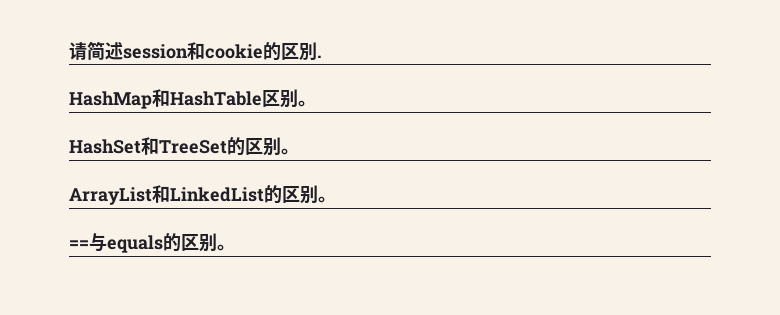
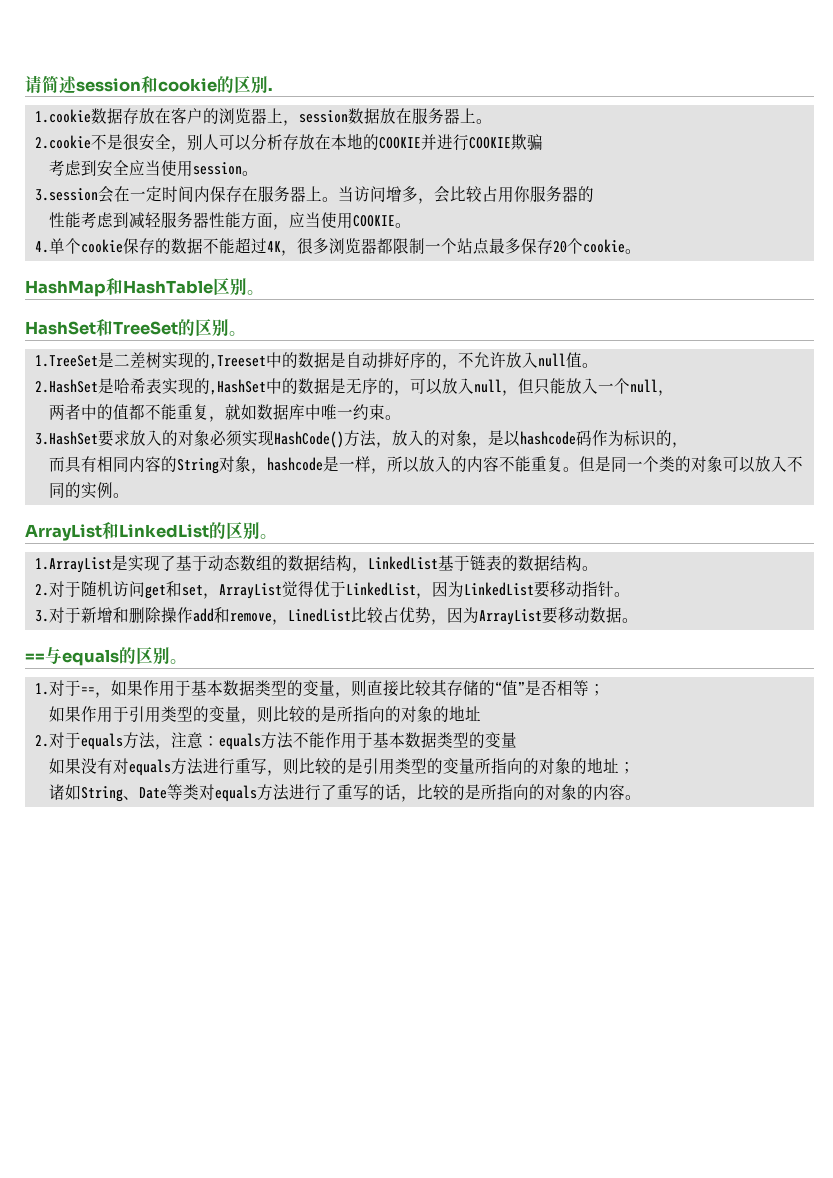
+ 1.cookie数据存放在客户的浏览器上，session数据放在服务器上。
+ 2.cookie不是很安全，别人可以分析存放在本地的COOKIE并进行COOKIE欺骗
+ 考虑到安全应当使用session。
+ 3.session会在一定时间内保存在服务器上。当访问增多，会比较占用你服务器的
+ 性能考虑到减轻服务器性能方面，应当使用COOKIE。
+ 4.单个cookie保存的数据不能超过4K，很多浏览器都限制一个站点最多保存20个cookie。
+ 1.TreeSet是二差树实现的,Treeset中的数据是自动排好序的，不允许放入null值。
+ 2.HashSet是哈希表实现的,HashSet中的数据是无序的，可以放入null，但只能放入一个null，
+ 两者中的值都不能重复，就如数据库中唯一约束。
+ 3.HashSet要求放入的对象必须实现HashCode()方法，放入的对象，是以hashcode码作为标识的，
+ 而具有相同内容的String对象，hashcode是一样，所以放入的内容不能重复。但是同一个类的对象可以放入不同的实例。
+ 1.ArrayList是实现了基于动态数组的数据结构，LinkedList基于链表的数据结构。
+ 2.对于随机访问get和set，ArrayList觉得优于LinkedList，因为LinkedList要移动指针。
+ 3.对于新增和删除操作add和remove，LinedList比较占优势，因为ArrayList要移动数据。
+ 1.对于==，如果作用于基本数据类型的变量，则直接比较其存储的“值”是否相等；
+ 如果作用于引用类型的变量，则比较的是所指向的对象的地址
+ 2.对于equals方法，注意：equals方法不能作用于基本数据类型的变量
+ 如果没有对equals方法进行重写，则比较的是引用类型的变量所指向的对象的地址；
+ 诸如String、Date等类对equals方法进行了重写的话，比较的是所指向的对象的内容。

